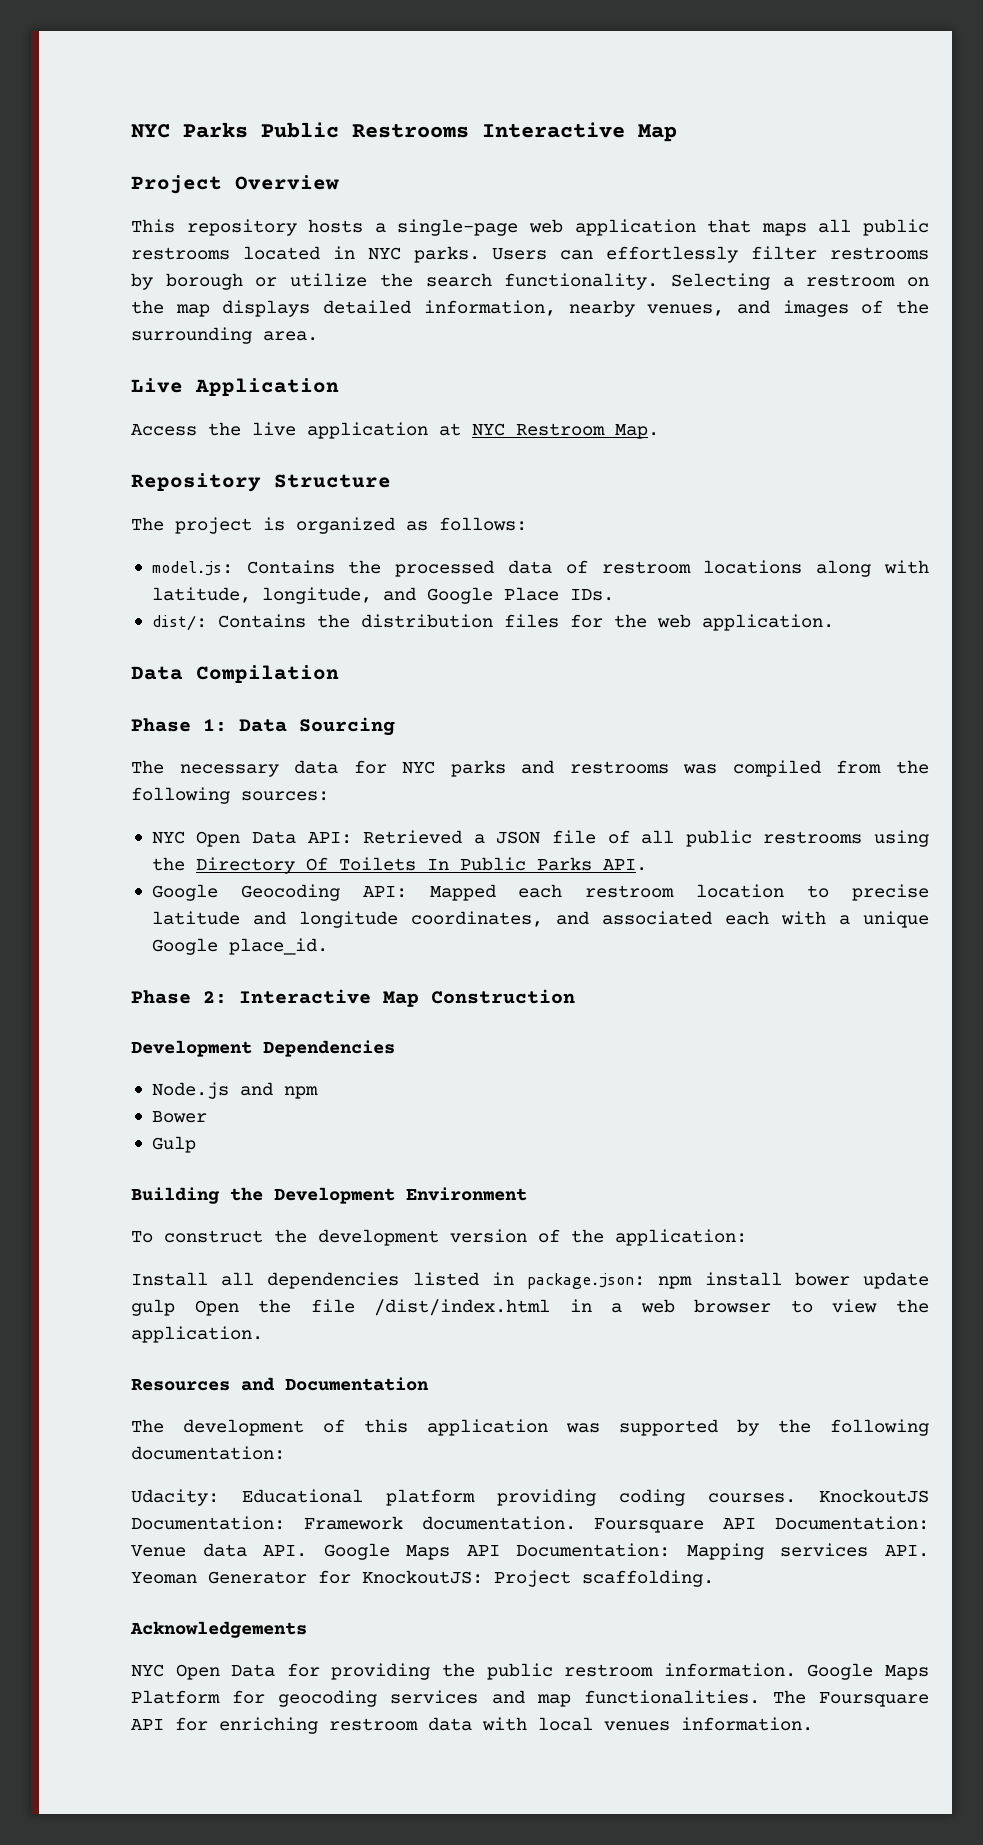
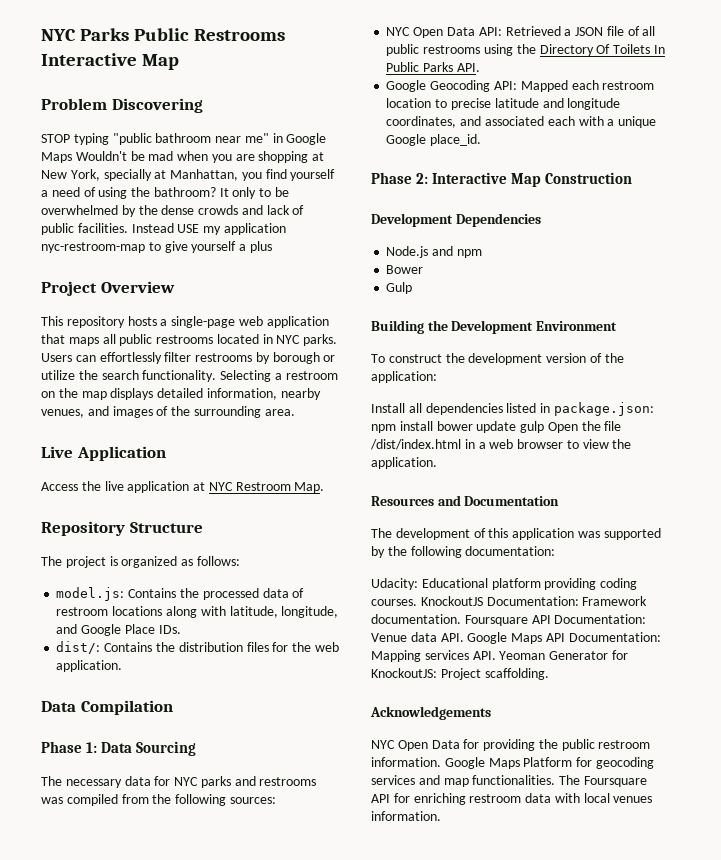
+ Problem Discovering
+ STOP typing "public bathroom near me" in Google Maps Wouldn't be mad when you are shopping at New York, specially at Manhattan, you find yourself a need of using the bathroom? It only to be overwhelmed by the dense crowds and lack of public facilities. Instead USE my application nyc-restroom-map to give yourself a plus

